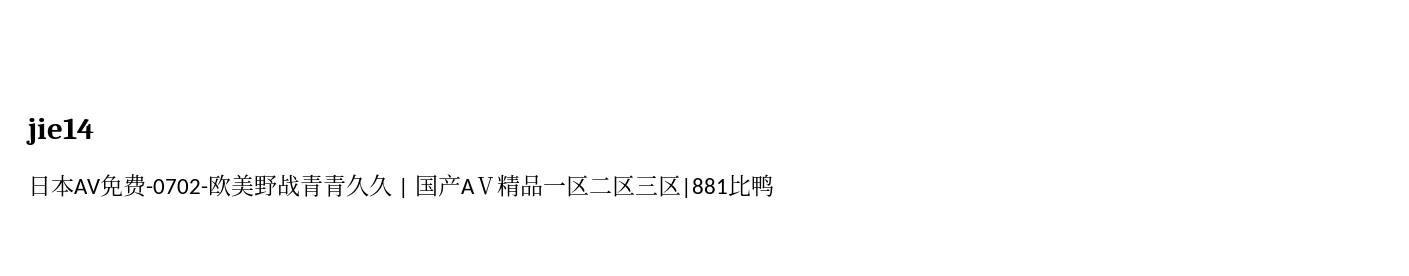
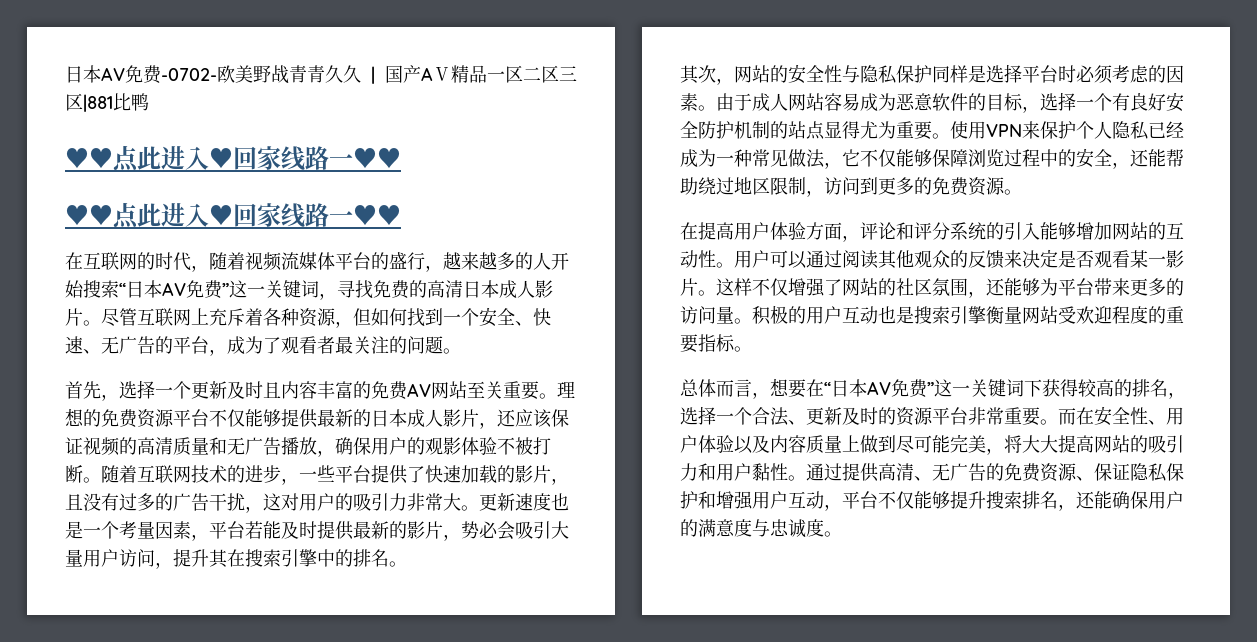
- jie14
  日本AV免费-0702-欧美野战青青久久 | 国产AⅤ精品一区二区三区|881比鸭
+ ♥♥点此进入♥回家线路一♥♥
+ ♥♥点此进入♥回家线路一♥♥
+ 在互联网的时代，随着视频流媒体平台的盛行，越来越多的人开始搜索“日本AV免费”这一关键词，寻找免费的高清日本成人影片。尽管互联网上充斥着各种资源，但如何找到一个安全、快速、无广告的平台，成为了观看者最关注的问题。
+ 首先，选择一个更新及时且内容丰富的免费AV网站至关重要。理想的免费资源平台不仅能够提供最新的日本成人影片，还应该保证视频的高清质量和无广告播放，确保用户的观影体验不被打断。随着互联网技术的进步，一些平台提供了快速加载的影片，且没有过多的广告干扰，这对用户的吸引力非常大。更新速度也是一个考量因素，平台若能及时提供最新的影片，势必会吸引大量用户访问，提升其在搜索引擎中的排名。
+ 其次，网站的安全性与隐私保护同样是选择平台时必须考虑的因素。由于成人网站容易成为恶意软件的目标，选择一个有良好安全防护机制的站点显得尤为重要。使用VPN来保护个人隐私已经成为一种常见做法，它不仅能够保障浏览过程中的安全，还能帮助绕过地区限制，访问到更多的免费资源。
+ 在提高用户体验方面，评论和评分系统的引入能够增加网站的互动性。用户可以通过阅读其他观众的反馈来决定是否观看某一影片。这样不仅增强了网站的社区氛围，还能够为平台带来更多的访问量。积极的用户互动也是搜索引擎衡量网站受欢迎程度的重要指标。
+ 总体而言，想要在“日本AV免费”这一关键词下获得较高的排名，选择一个合法、更新及时的资源平台非常重要。而在安全性、用户体验以及内容质量上做到尽可能完美，将大大提高网站的吸引力和用户黏性。通过提供高清、无广告的免费资源、保证隐私保护和增强用户互动，平台不仅能够提升搜索排名，还能确保用户的满意度与忠诚度。

